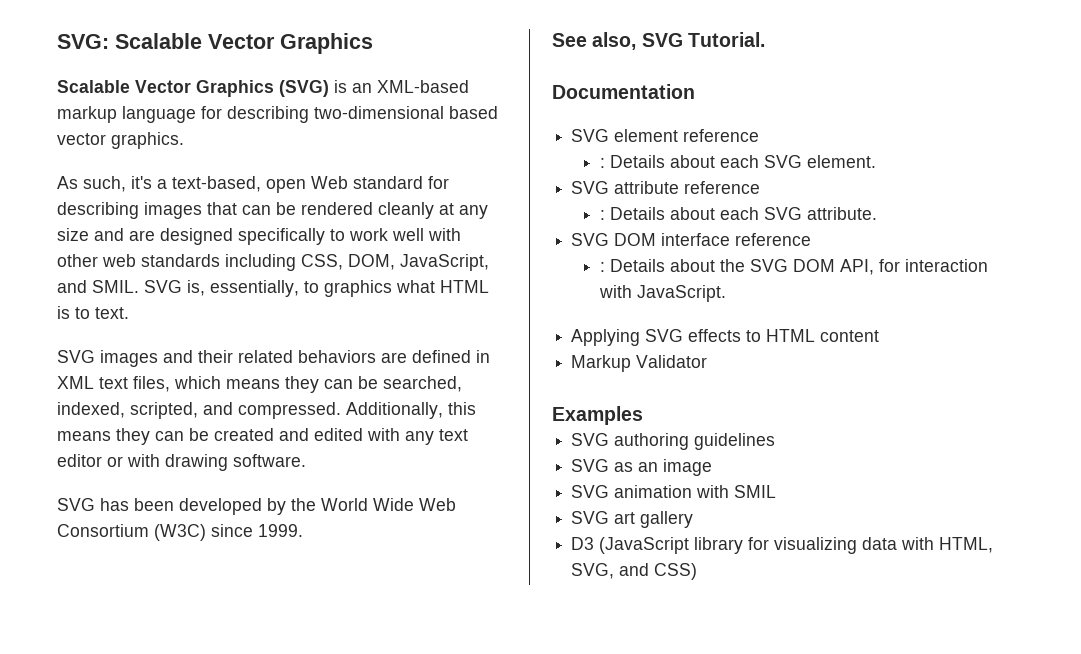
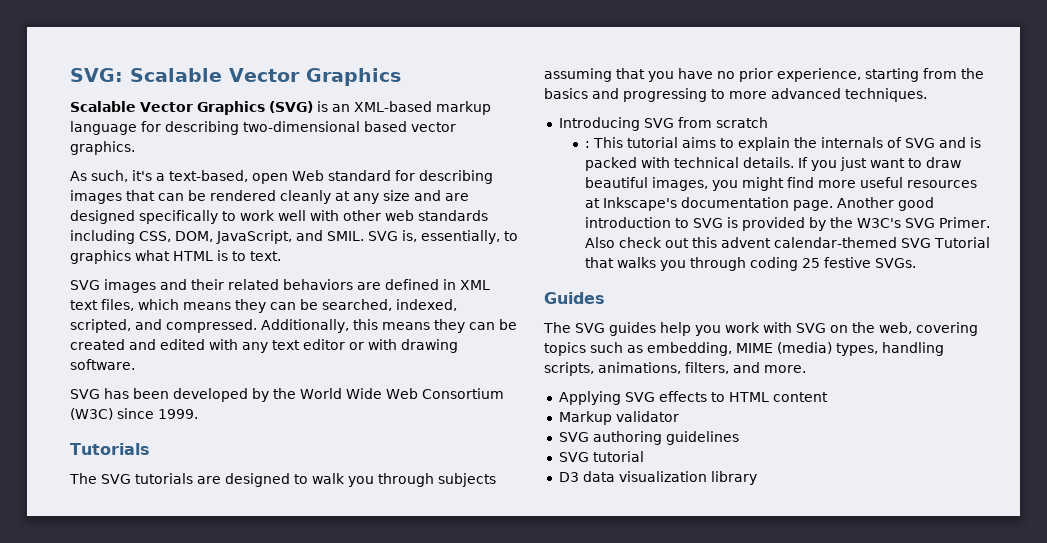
- See also, SVG Tutorial.
- Documentation
- SVG element reference
- : Details about each SVG element.
- SVG attribute reference
- : Details about each SVG attribute.
- SVG DOM interface reference
- : Details about the SVG DOM API, for interaction with JavaScript.
+ Tutorials
+ The SVG tutorials are designed to walk you through subjects assuming that you have no prior experience, starting from the basics and progressing to more advanced techniques.
+ Introducing SVG from scratch
+ : This tutorial aims to explain the internals of SVG and is packed with technical details. If you just want to draw beautiful images, you might find more useful resources at Inkscape's documentation page. Another good introduction to SVG is provided by the W3C's SVG Primer. Also check out this advent calendar-themed SVG Tutorial that walks you through coding 25 festive SVGs.
+ Guides
+ The SVG guides help you work with SVG on the web, covering topics such as embedding, MIME (media) types, handling scripts, animations, filters, and more.
- Markup Validator
- Examples
+ Markup validator
- SVG as an image
- SVG animation with SMIL
- SVG art gallery
- D3 (JavaScript library for visualizing data with HTML, SVG, and CSS)
+ SVG tutorial
+ D3 data visualization library

